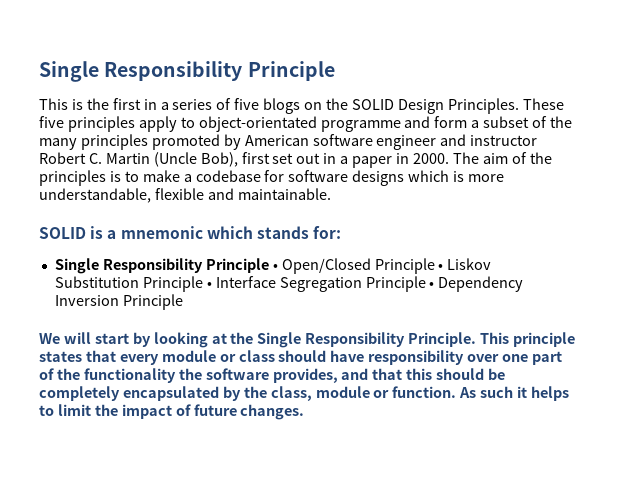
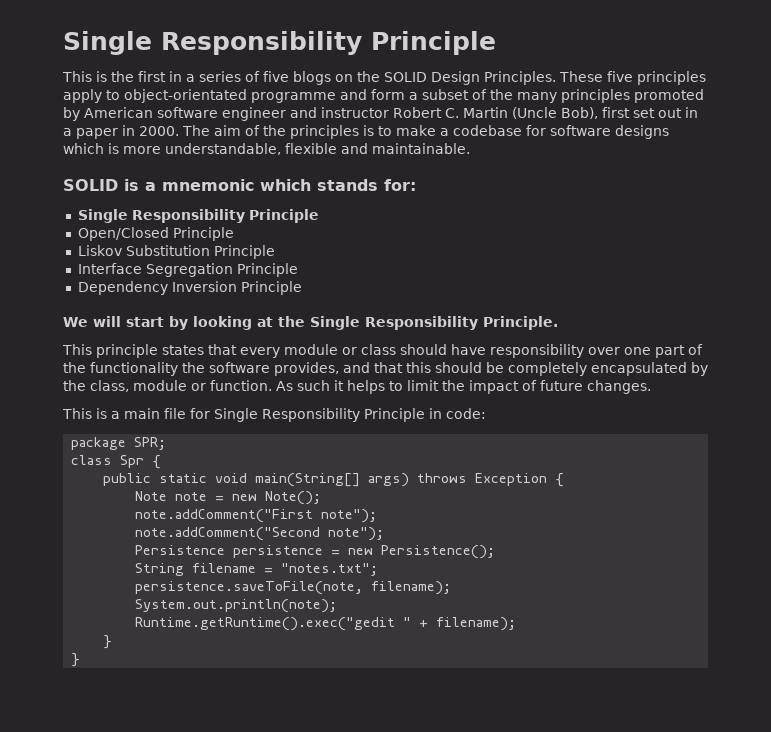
  SOLID is a mnemonic which stands for:
- Single Responsibility Principle • Open/Closed Principle • Liskov Substitution Principle • Interface Segregation Principle • Dependency Inversion Principle
+ Single Responsibility Principle
+ Open/Closed Principle
+ Liskov Substitution Principle
+ Interface Segregation Principle
+ Dependency Inversion Principle
- We will start by looking at the Single Responsibility Principle. This principle states that every module or class should have responsibility over one part of the functionality the software provides, and that this should be completely encapsulated by the class, module or function.
+ We will start by looking at the Single Responsibility Principle.
+ This principle states that every module or class should have responsibility over one part of the functionality the software provides, and that this should be completely encapsulated by the class, module or function.
+ This is a main file for Single Responsibility Principle in code:
+ package SPR;
+ class Spr {
+ public static void main(String[] args) throws Exception {
+ Note note = new Note();
+ note.addComment("First note");
+ note.addComment("Second note");
+ Persistence persistence = new Persistence();
+ String filename = "notes.txt";
+ persistence.saveToFile(note, filename);
+ System.out.println(note);
+ Runtime.getRuntime().exec("gedit " + filename);
+ }
+ }

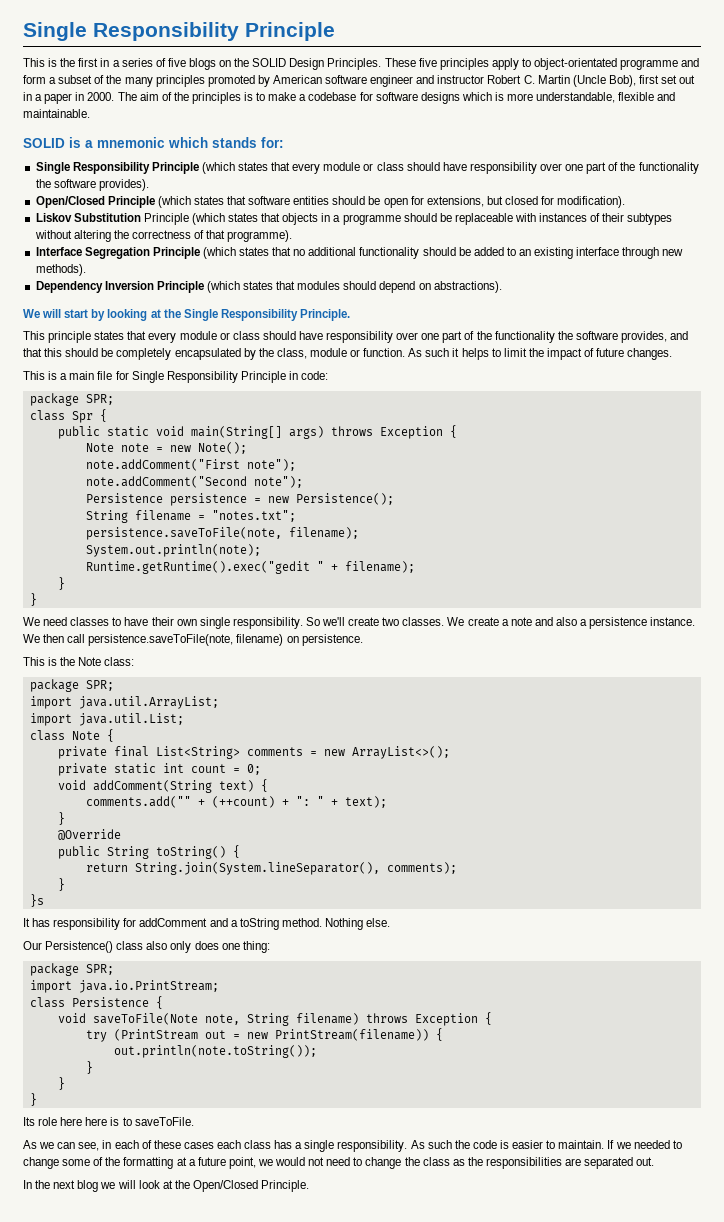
  SOLID is a mnemonic which stands for:
- Single Responsibility Principle
- Open/Closed Principle
- Liskov Substitution Principle
- Interface Segregation Principle
- Dependency Inversion Principle
+ Single Responsibility Principle (which states that every module or class should have responsibility over one part of the functionality the software provides).
+ Open/Closed Principle (which states that software entities should be open for extensions, but closed for modification).
+ Liskov Substitution Principle (which states that objects in a programme should be replaceable with instances of their subtypes without altering the correctness of that programme).
+ Interface Segregation Principle (which states that no additional functionality should be added to an existing interface through new methods).
+ Dependency Inversion Principle (which states that modules should depend on abstractions).
+ We need classes to have their own single responsibility. So we'll create two classes. We create a note and also a persistence instance. We then call persistence.saveToFile(note, filename) on persistence.
+ This is the Note class:
+ package SPR;
+ import java.util.ArrayList;
+ import java.util.List;
+ class Note {
+ private final List<String> comments = new ArrayList<>();
+ private static int count = 0;
+ void addComment(String text) {
+ comments.add("" + (++count) + ": " + text);
+ }
+ @Override
+ public String toString() {
+ return String.join(System.lineSeparator(), comments);
+ }
+ }s
+ It has responsibility for addComment and a toString method. Nothing else.
+ Our Persistence() class also only does one thing:
+ package SPR;
+ import java.io.PrintStream;
+ class Persistence {
+ void saveToFile(Note note, String filename) throws Exception {
+ try (PrintStream out = new PrintStream(filename)) {
+ out.println(note.toString());
+ }
+ }
+ }
+ Its role here here is to saveToFile.
+ As we can see, in each of these cases each class has a single responsibility. As such the code is easier to maintain. If we needed to change some of the formatting at a future point, we would not need to change the class as the responsibilities are separated out.
+ In the next blog we will look at the Open/Closed Principle.

